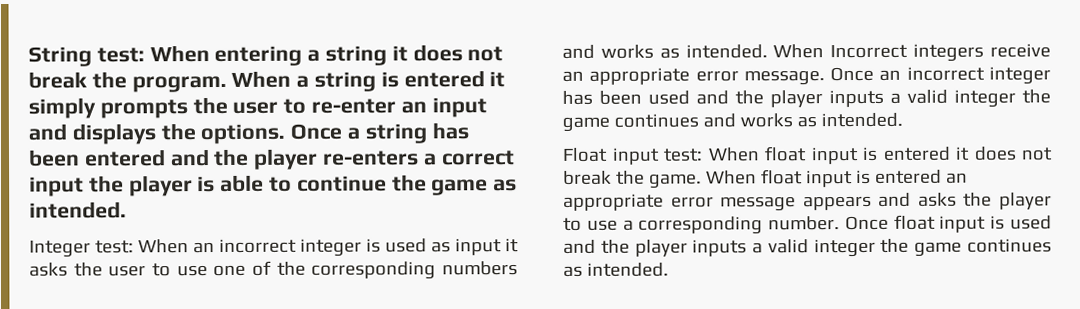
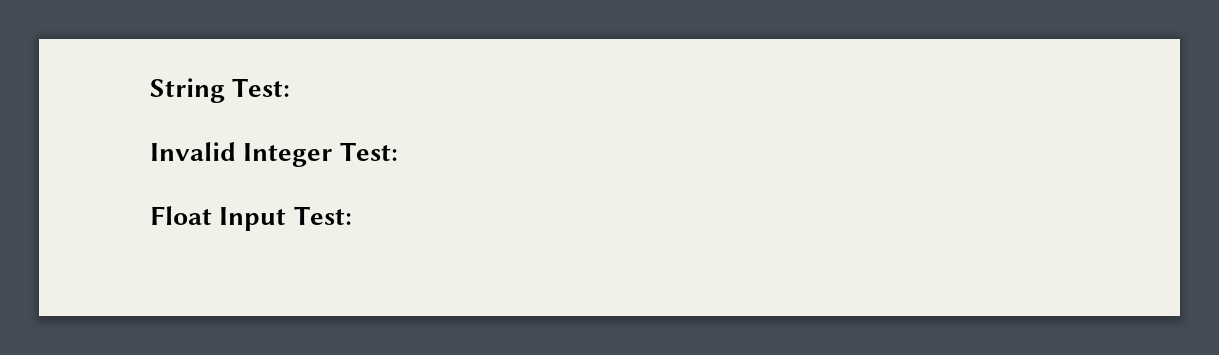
- String test: When entering a string it does not break the program. When a string is entered it simply prompts the user to re-enter an input and displays the options. Once a string has been entered and the player re-enters a correct input the player is able to continue the game as intended.
- Integer test: When an incorrect integer is used as input it asks the user to use one of the corresponding numbers and works as intended. When Incorrect integers receive an appropriate error message. Once an incorrect integer has been used and the player inputs a valid integer the game continues and works as intended.
- Float input test: When float input is entered it does not break the game. When float input is entered an appropriate error message appears and asks the player to use a corresponding number. Once float input is used and the player inputs a valid integer the game continues as intended.
+ String Test:
+ Invalid Integer Test:
+ Float Input Test:

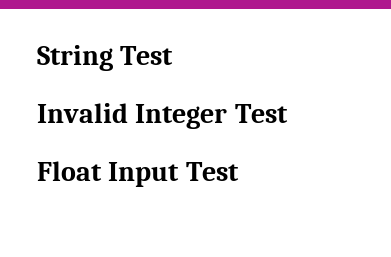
- String Test:
+ String Test
- Invalid Integer Test:
+ Invalid Integer Test
- Float Input Test:
+ Float Input Test

